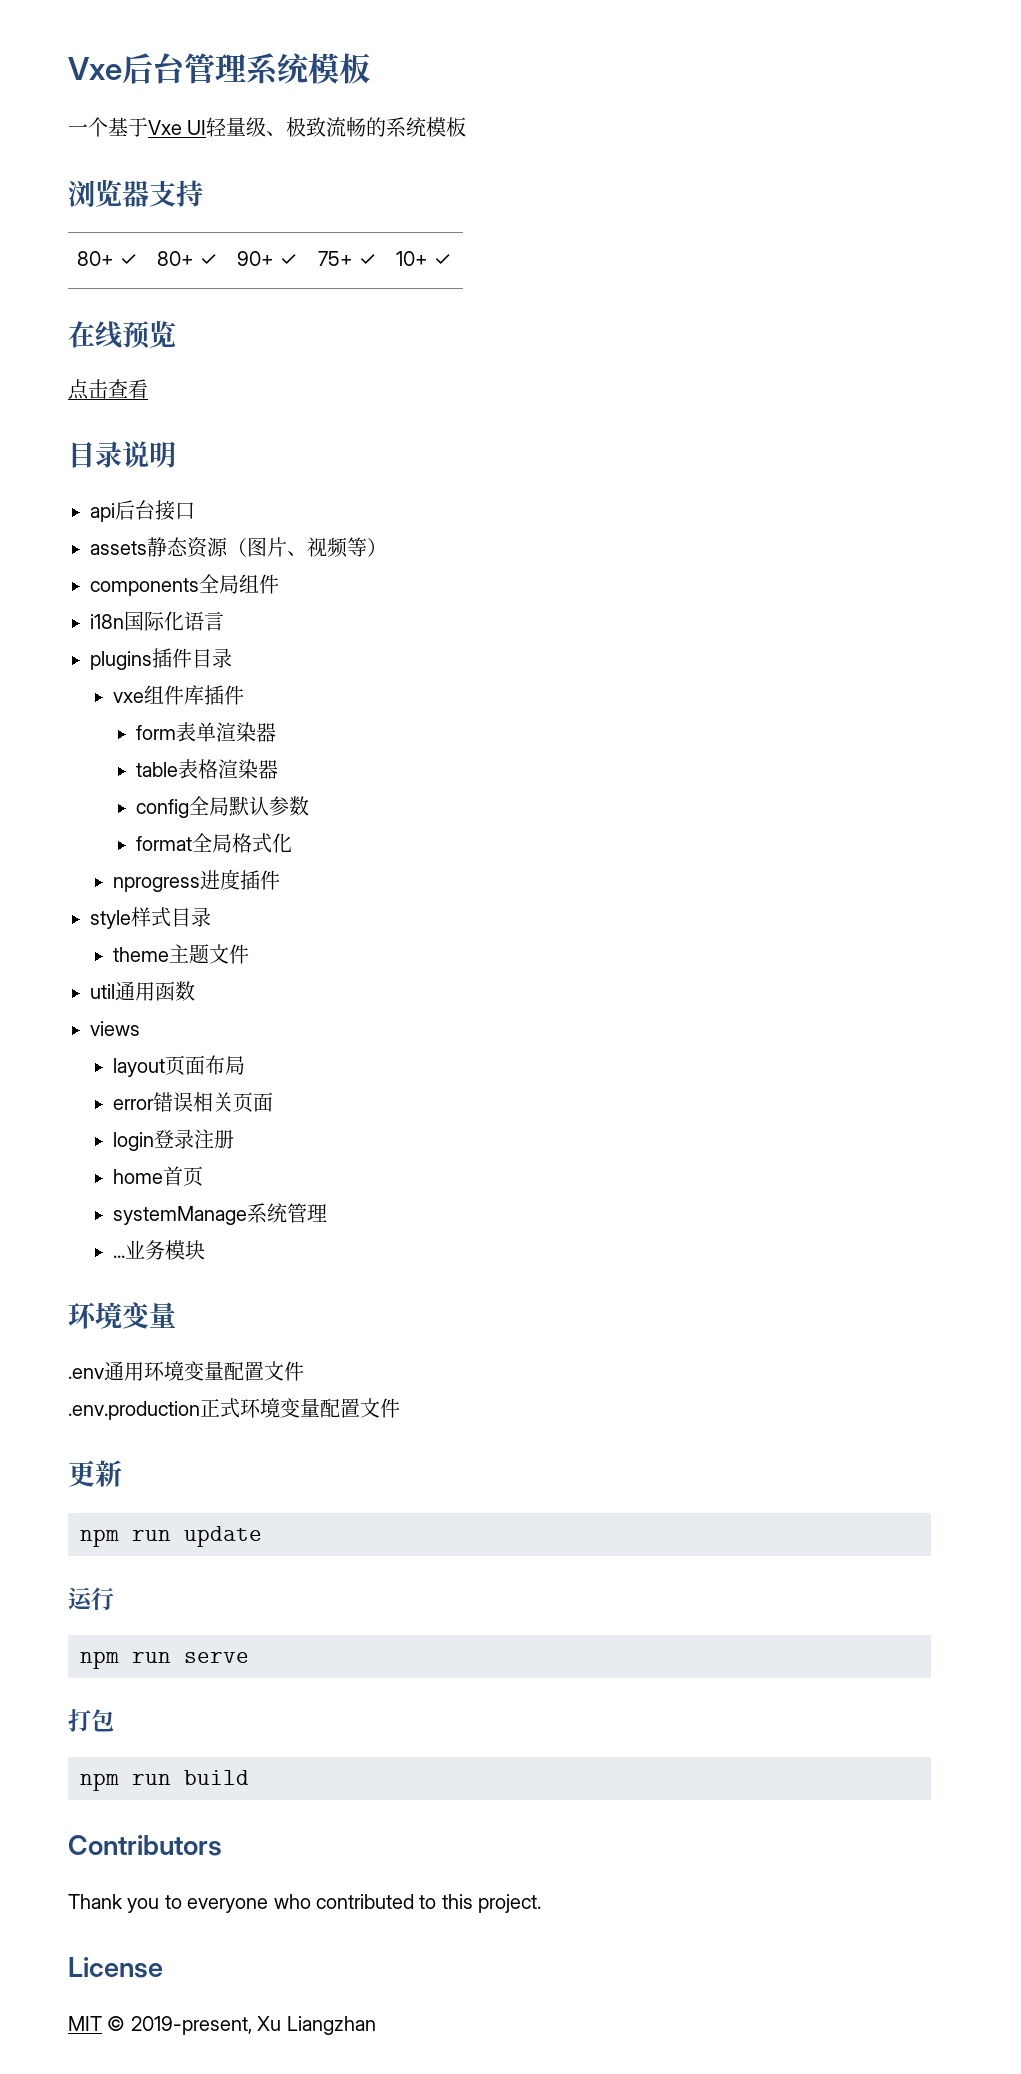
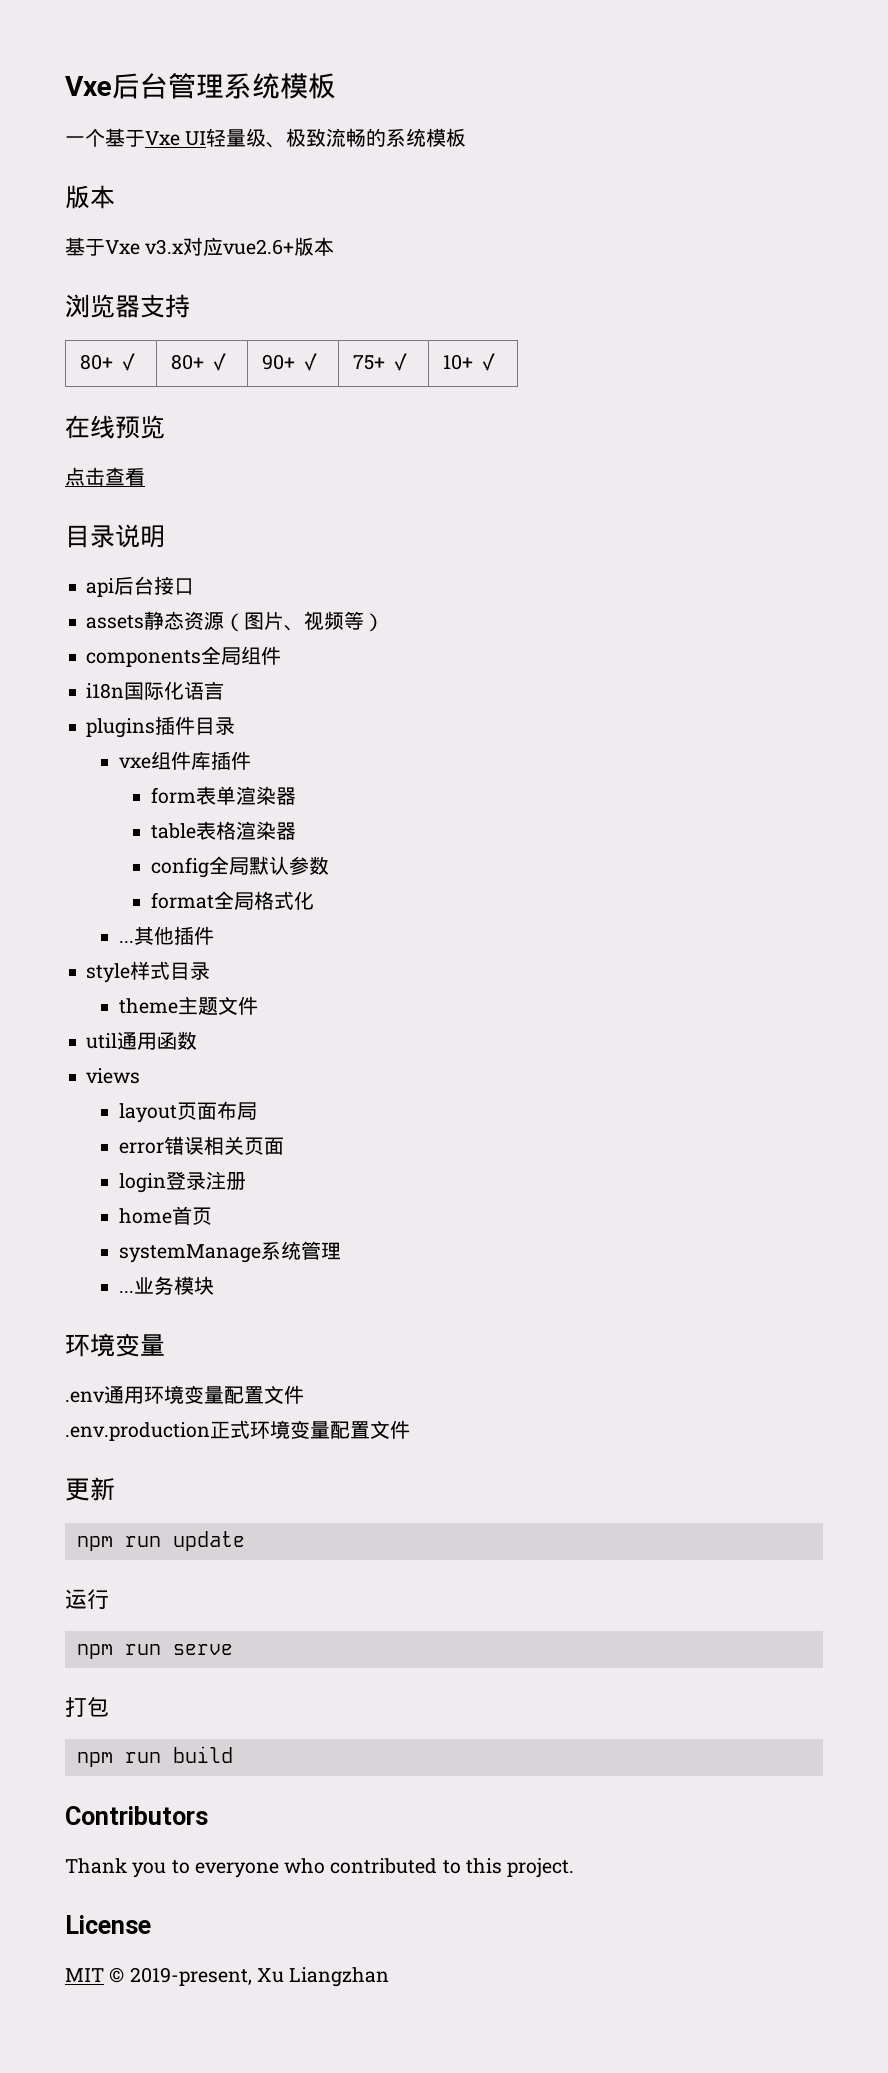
  一个基于Vxe UI轻量级、极致流畅的系统模板
+ 版本
+ 基于Vxe v3.x对应vue2.6+版本
- nprogress进度插件
+ ...其他插件

